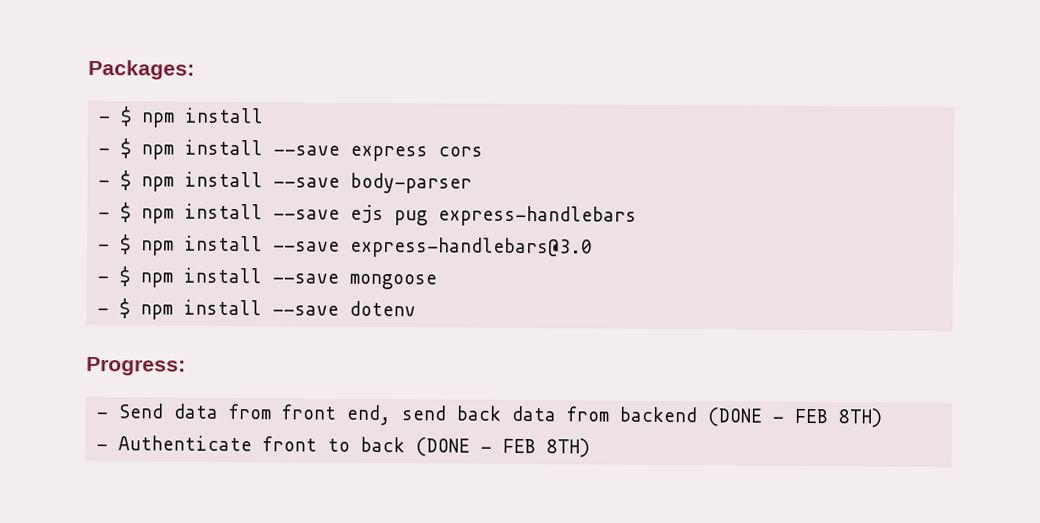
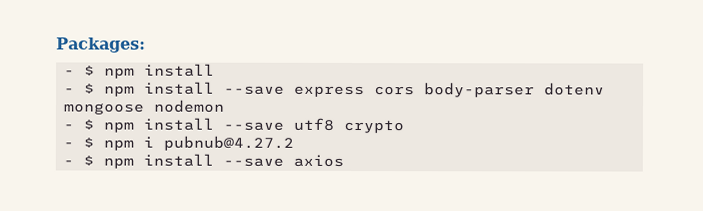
- - $ npm install --save express cors
- - $ npm install --save body-parser
- - $ npm install --save ejs pug express-handlebars
- - $ npm install --save express-handlebars@3.0
- - $ npm install --save mongoose
- - $ npm install --save dotenv
- Progress:
- - Send data from front end, send back data from backend (DONE - FEB 8TH)
- - Authenticate front to back (DONE - FEB 8TH)
+ - $ npm install --save express cors body-parser dotenv mongoose nodemon
+ - $ npm install --save utf8 crypto
+ - $ npm i pubnub@4.27.2
+ - $ npm install --save axios

